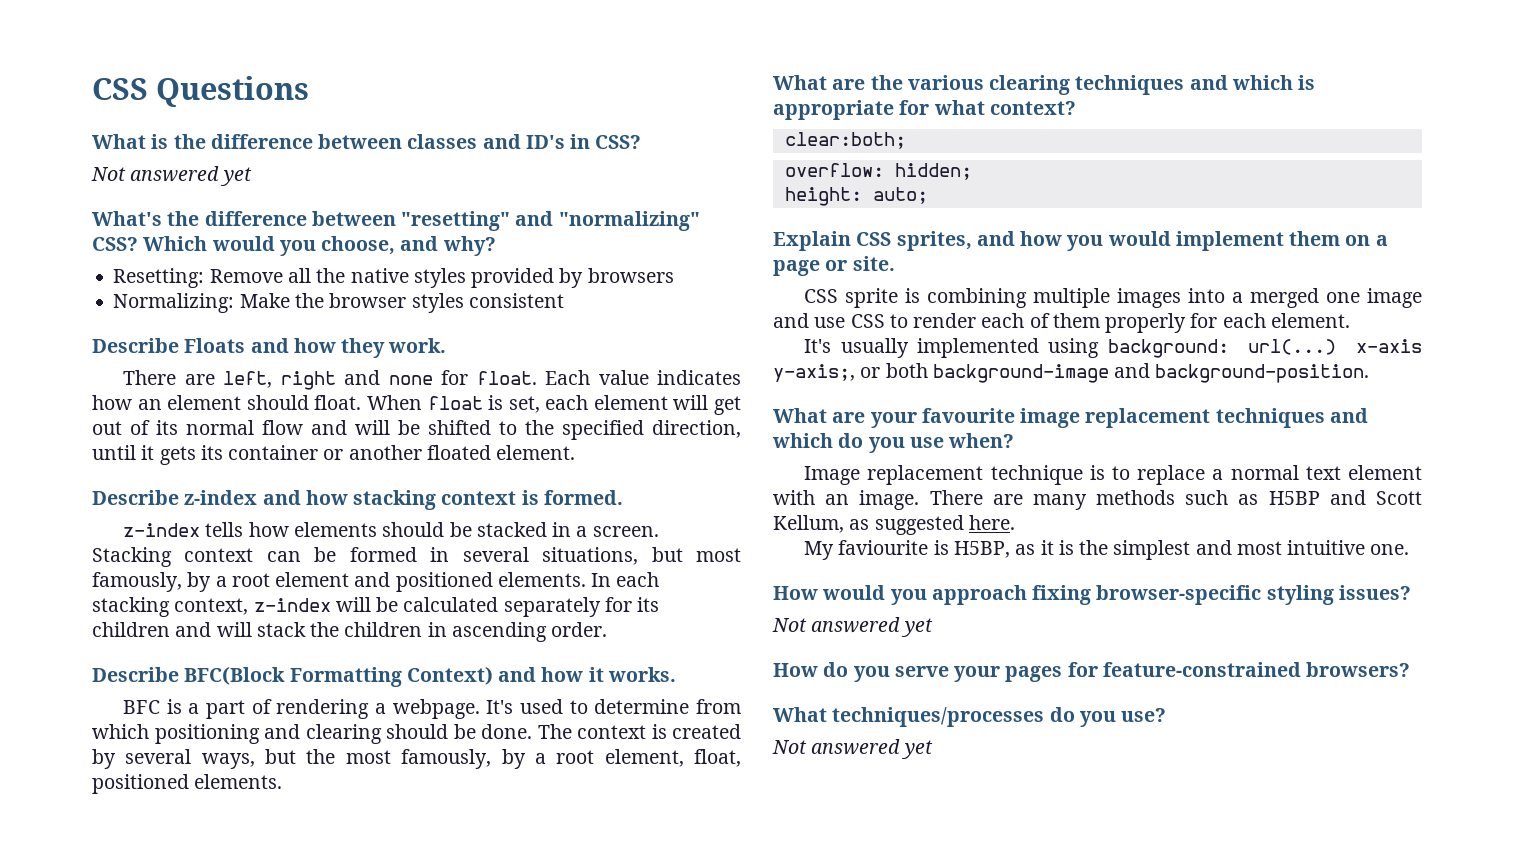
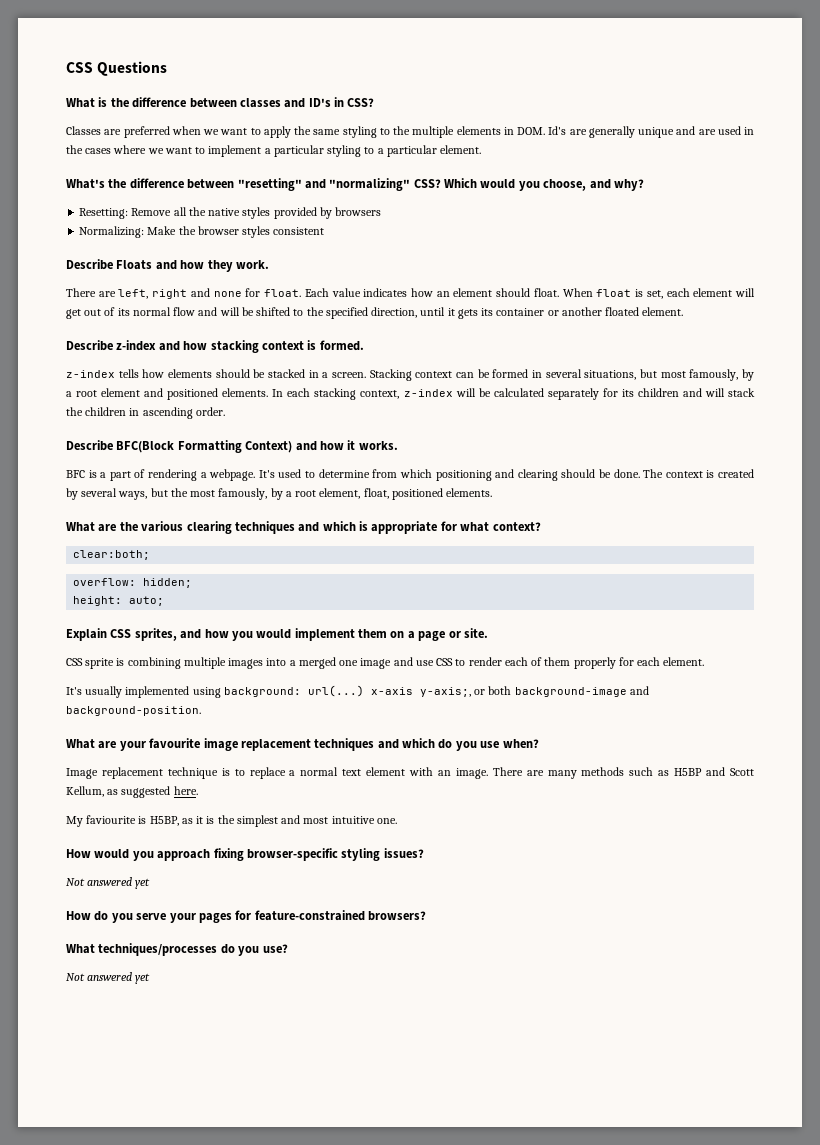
  What is the difference between classes and ID's in CSS?
- Not answered yet
+ Classes are preferred when we want to apply the same styling to the multiple elements in DOM. Id's are generally unique and are used in the cases where we want to implement a particular styling to a particular element.

